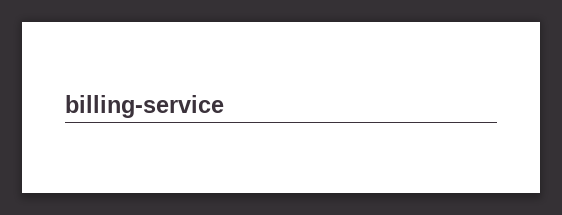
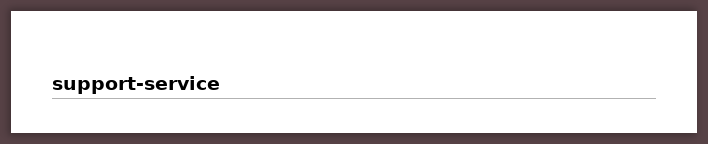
- billing-service
+ support-service

